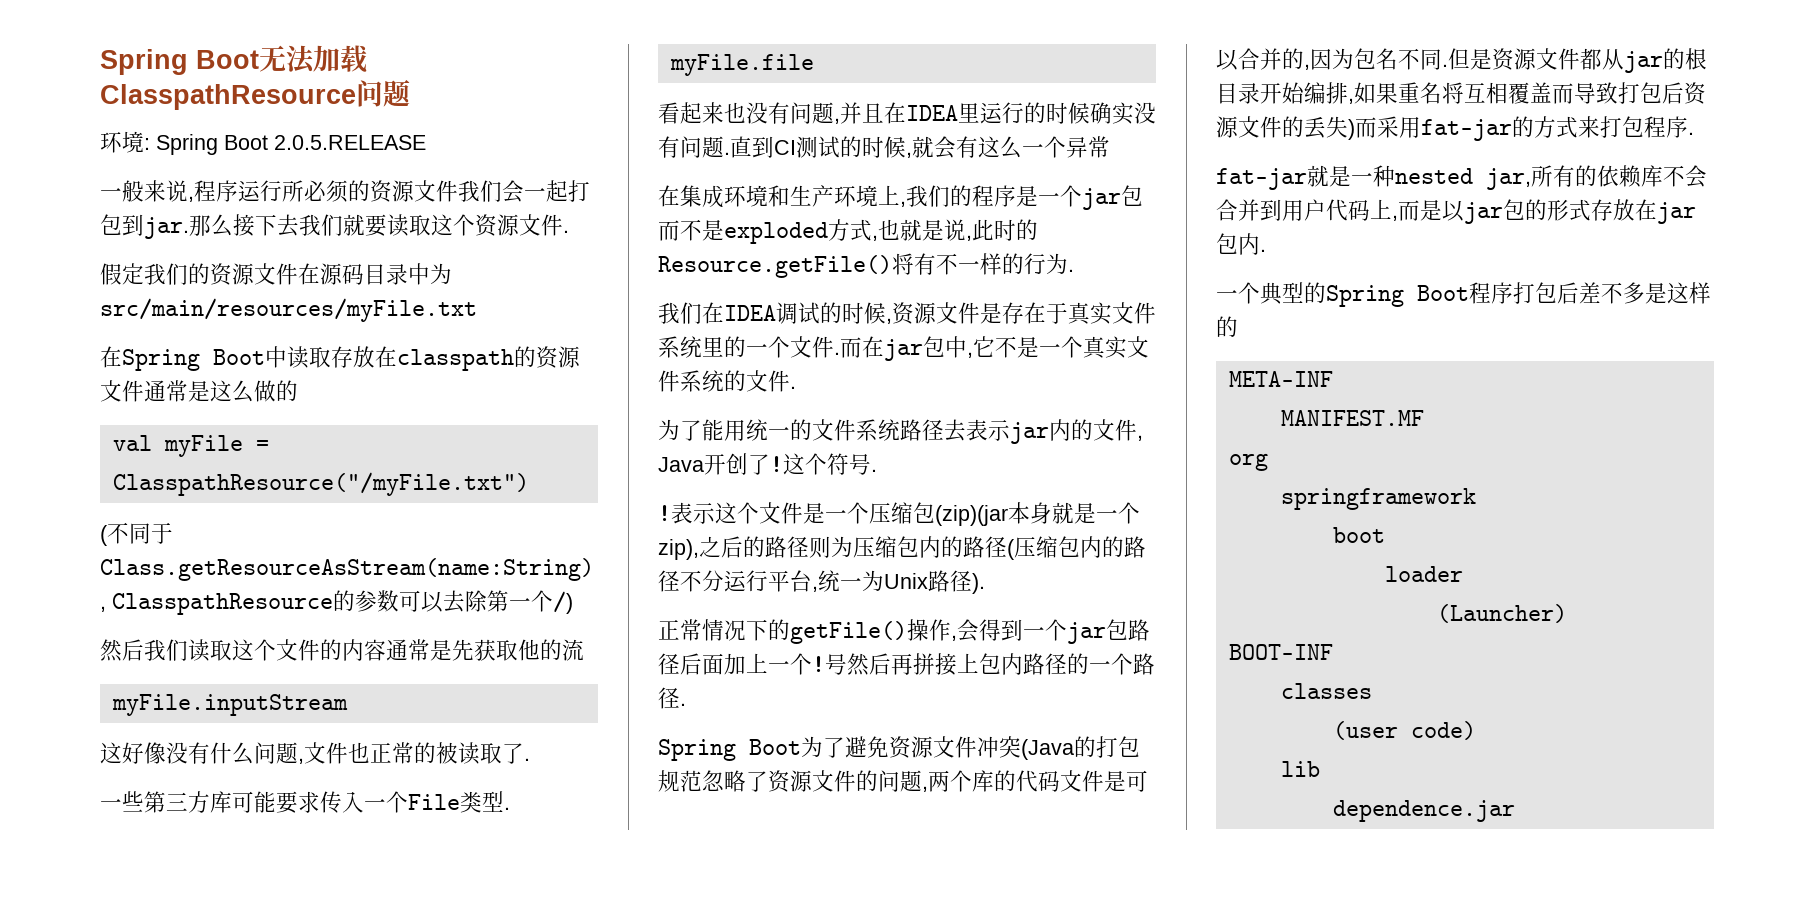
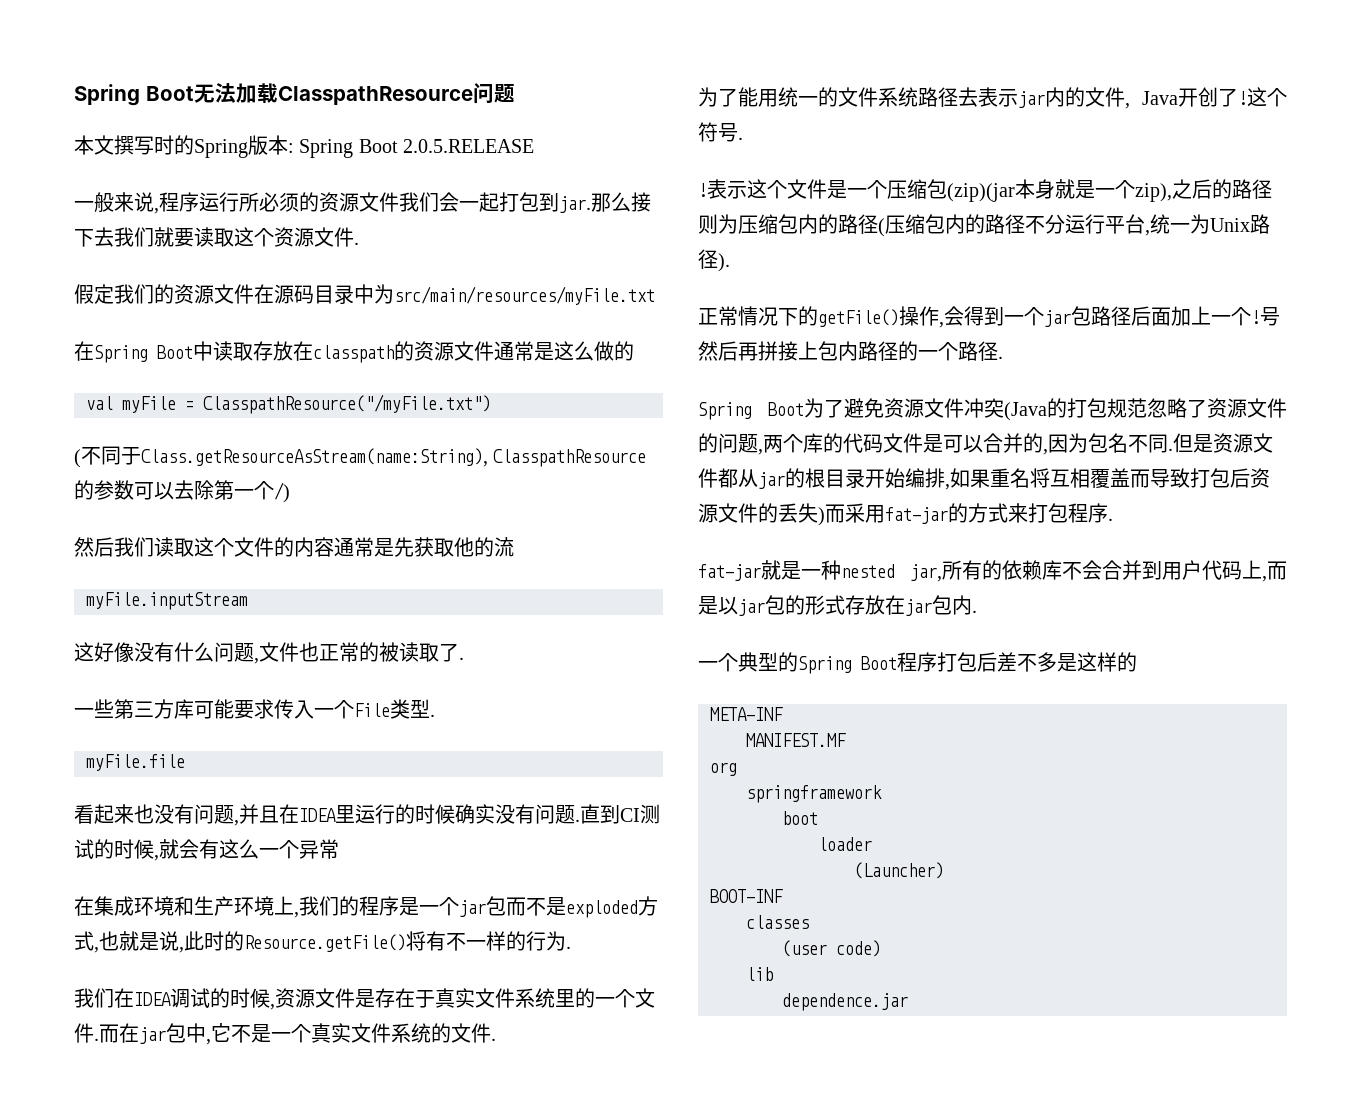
- 环境: Spring Boot 2.0.5.RELEASE
+ 本文撰写时的Spring版本: Spring Boot 2.0.5.RELEASE

